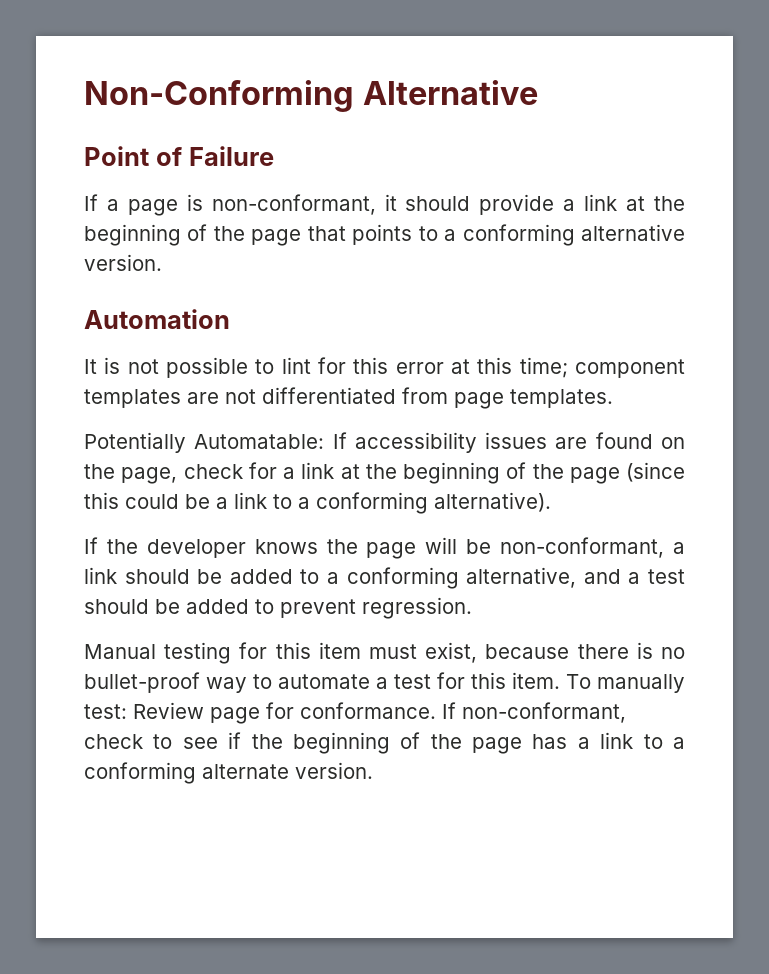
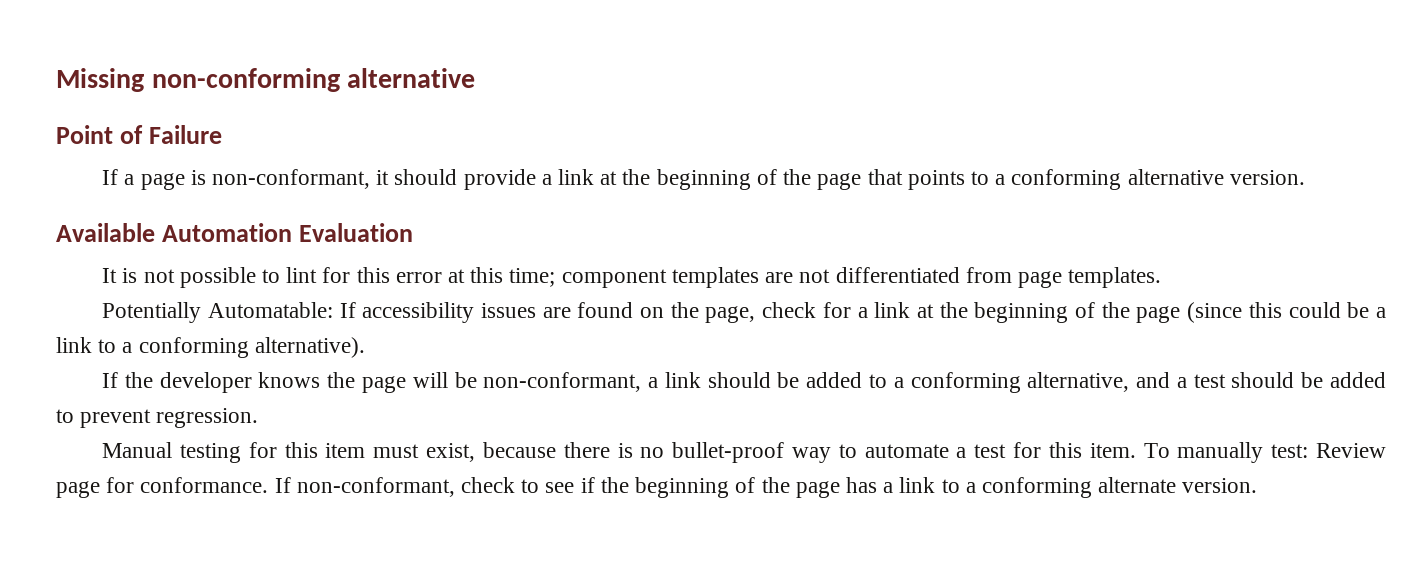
- Non-Conforming Alternative
+ Missing non-conforming alternative
- Automation
+ Available Automation Evaluation

